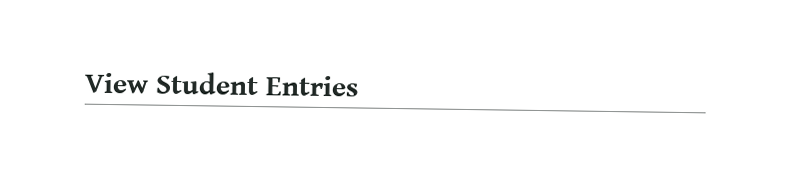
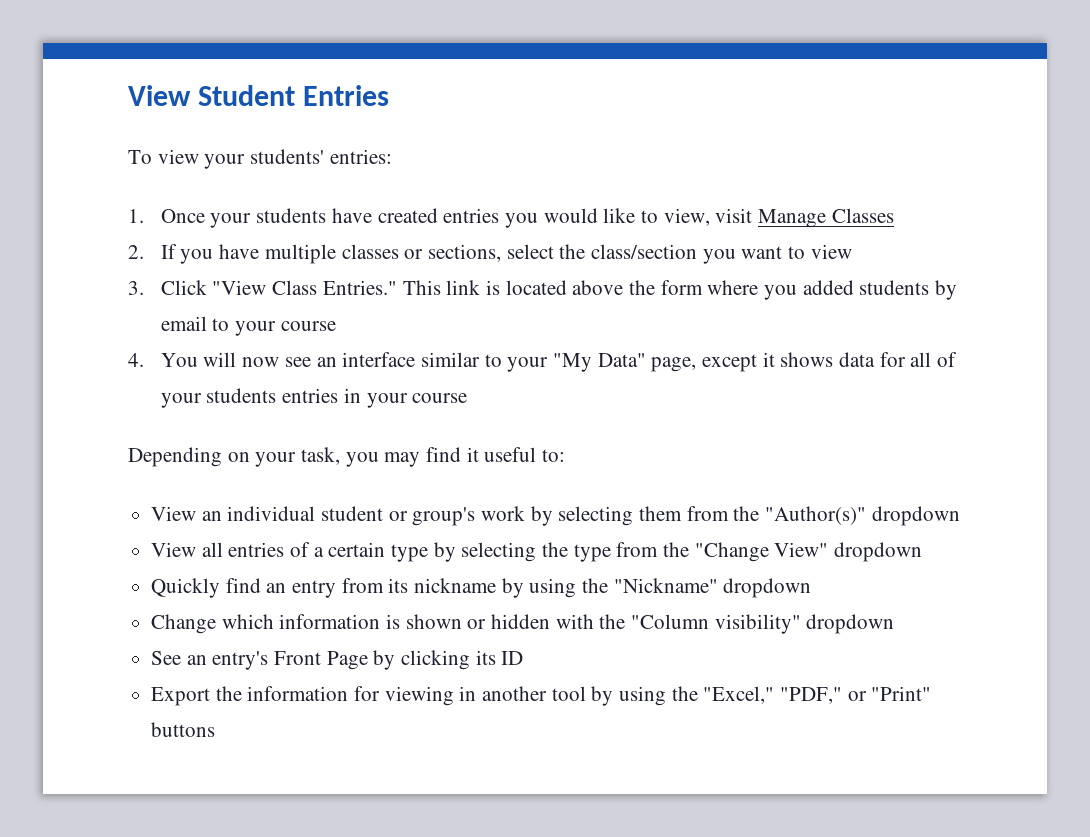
+ To view your students' entries:
+ 1. Once your students have created entries you would like to view, visit Manage Classes
+ 2. If you have multiple classes or sections, select the class/section you want to view
+ 3. Click "View Class Entries." This link is located above the form where you added students by email to your course
+ 4. You will now see an interface similar to your "My Data" page, except it shows data for all of your students entries in your course
+ Depending on your task, you may find it useful to:
+ View an individual student or group's work by selecting them from the "Author(s)" dropdown
+ View all entries of a certain type by selecting the type from the "Change View" dropdown
+ Quickly find an entry from its nickname by using the "Nickname" dropdown
+ Change which information is shown or hidden with the "Column visibility" dropdown
+ See an entry's Front Page by clicking its ID
+ Export the information for viewing in another tool by using the "Excel," "PDF," or "Print" buttons

